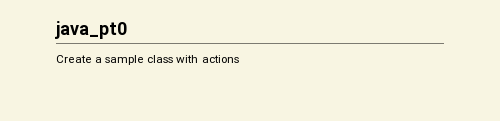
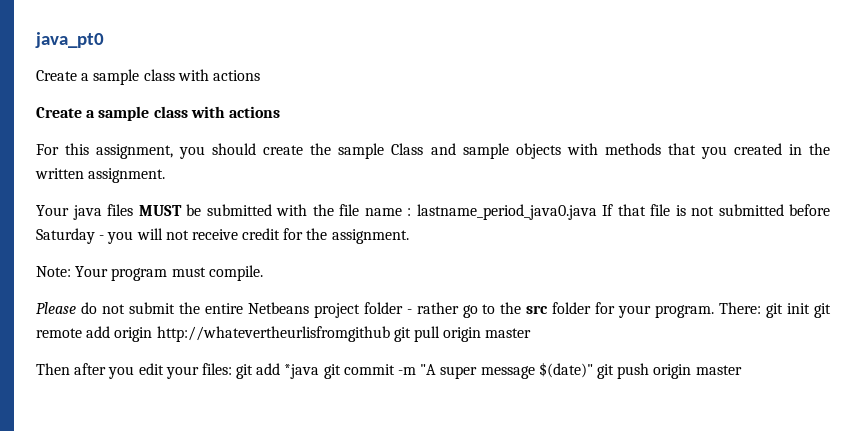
  java_pt0
  Create a sample class with actions
+ Create a sample class with actions
+ For this assignment, you should create the sample Class and sample objects with methods that you created in the written assignment.
+ Your java files MUST be submitted with the file name : lastname_period_java0.java If that file is not submitted before Saturday - you will not receive credit for the assignment.
+ Note: Your program must compile.
+ Please do not submit the entire Netbeans project folder - rather go to the src folder for your program. There: git init git remote add origin http://whatevertheurlisfromgithub git pull origin master
+ Then after you edit your files: git add *java git commit -m "A super message $(date)" git push origin master

